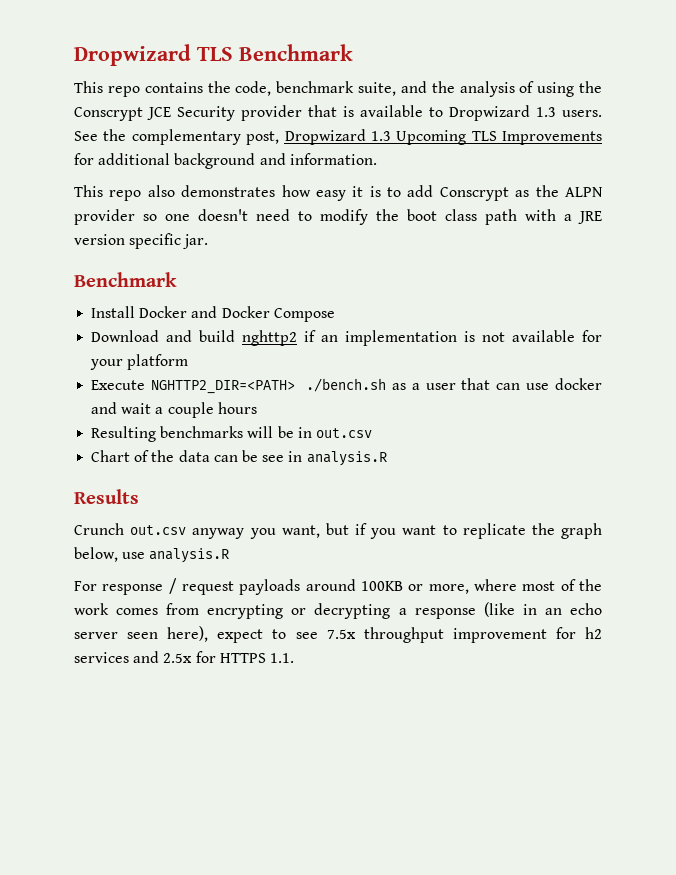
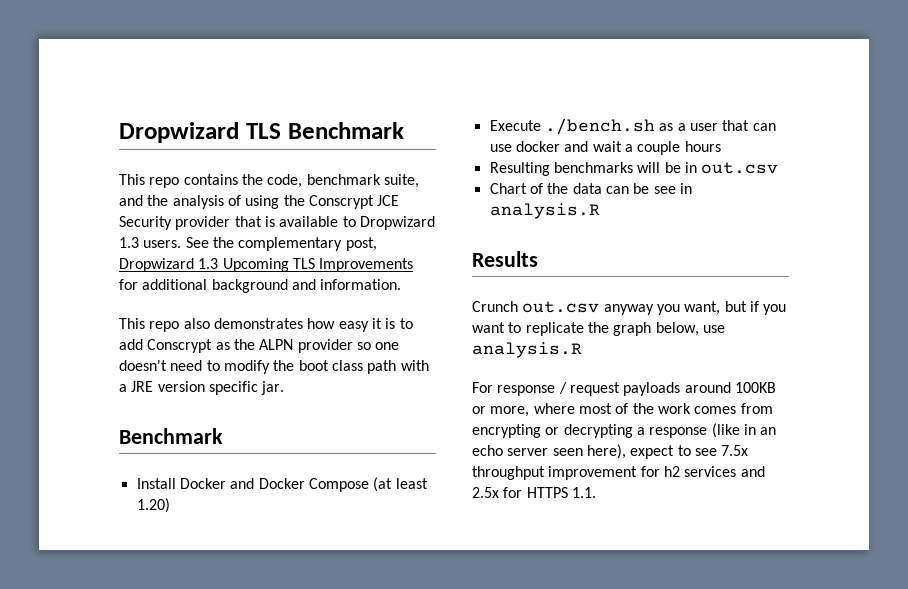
- Install Docker and Docker Compose
- Download and build nghttp2 if an implementation is not available for your platform
+ Install Docker and Docker Compose (at least 1.20)
- Execute NGHTTP2_DIR=<PATH> ./bench.sh as a user that can use docker and wait a couple hours
+ Execute ./bench.sh as a user that can use docker and wait a couple hours

